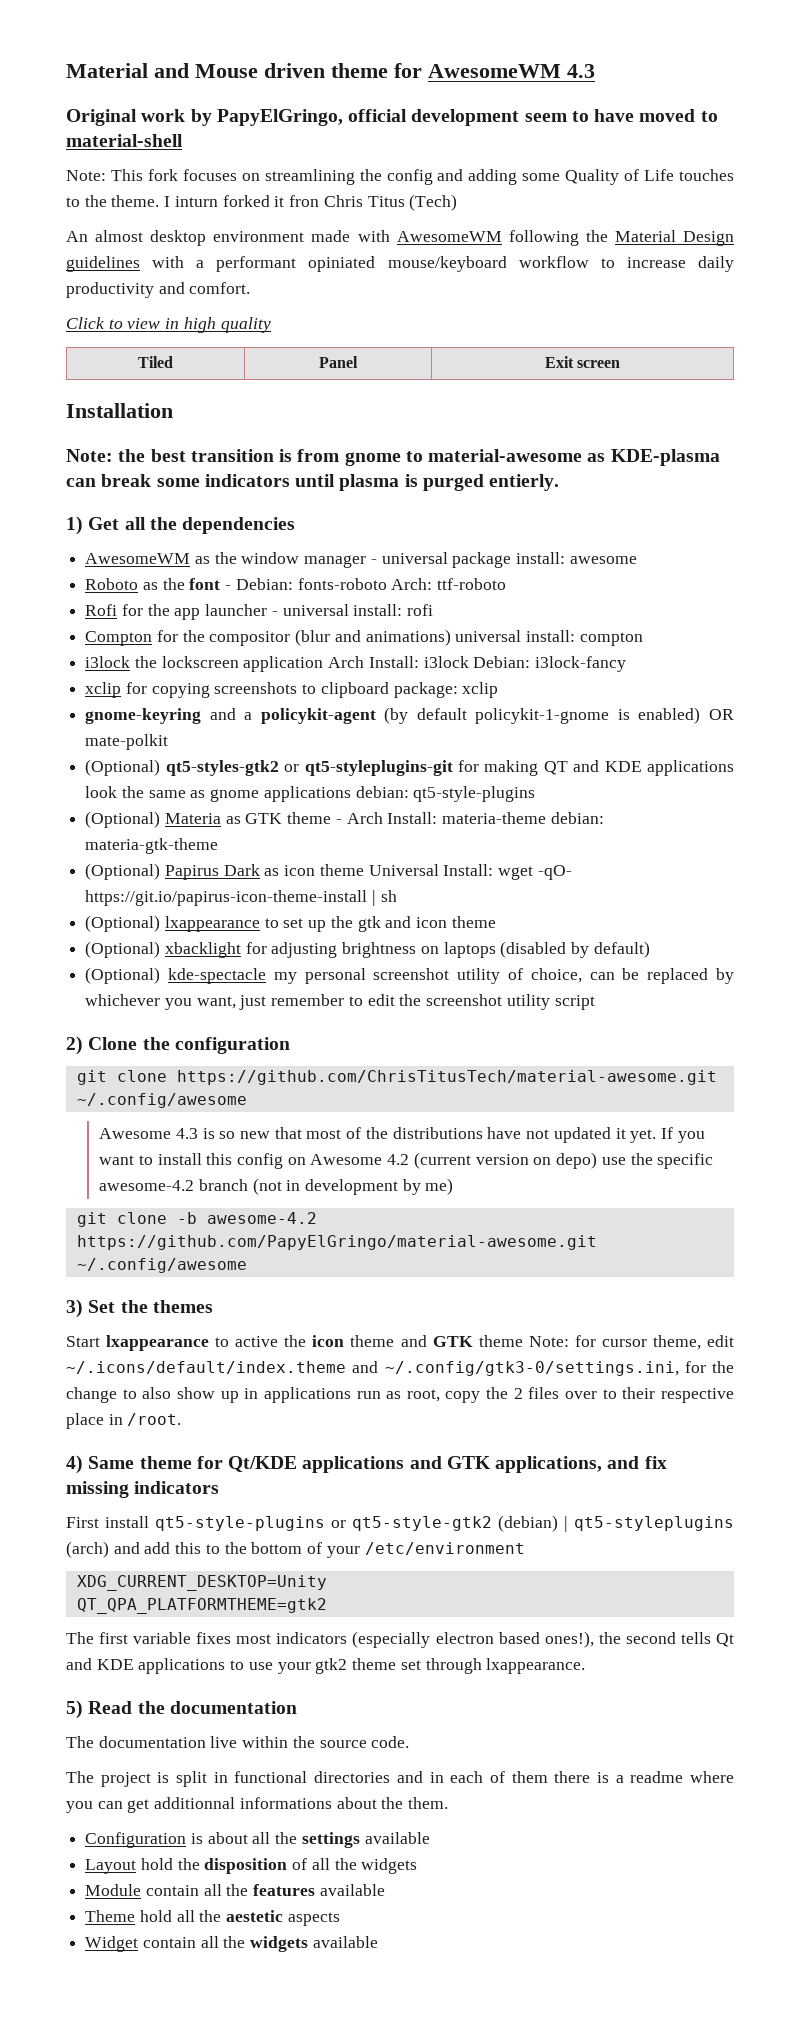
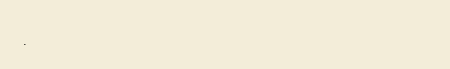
- Material and Mouse driven theme for AwesomeWM 4.3
- Original work by PapyElGringo, official development seem to have moved to material-shell
- Note: This fork focuses on streamlining the config and adding some Quality of Life touches to the theme. I inturn forked it fron Chris Titus (Tech)
- An almost desktop environment made with AwesomeWM following the Material Design guidelines with a performant opiniated mouse/keyboard workflow to increase daily productivity and comfort.
- Click to view in high quality
- Tiled | Panel | Exit screen
- Installation
- Note: the best transition is from gnome to material-awesome as KDE-plasma can break some indicators until plasma is purged entierly.
- 1) Get all the dependencies
- AwesomeWM as the window manager - universal package install: awesome
- Roboto as the font - Debian: fonts-roboto Arch: ttf-roboto
- Rofi for the app launcher - universal install: rofi
- Compton for the compositor (blur and animations) universal install: compton
- i3lock the lockscreen application Arch Install: i3lock Debian: i3lock-fancy
- xclip for copying screenshots to clipboard package: xclip
- gnome-keyring and a policykit-agent (by default policykit-1-gnome is enabled) OR mate-polkit
- (Optional) qt5-styles-gtk2 or qt5-styleplugins-git for making QT and KDE applications look the same as gnome applications debian: qt5-style-plugins
- (Optional) Materia as GTK theme - Arch Install: materia-theme debian: materia-gtk-theme
- (Optional) Papirus Dark as icon theme Universal Install: wget -qO- https://git.io/papirus-icon-theme-install | sh
- (Optional) lxappearance to set up the gtk and icon theme
- (Optional) xbacklight for adjusting brightness on laptops (disabled by default)
- (Optional) kde-spectacle my personal screenshot utility of choice, can be replaced by whichever you want, just remember to edit the screenshot utility script
- 2) Clone the configuration
- git clone https://github.com/ChrisTitusTech/material-awesome.git ~/.config/awesome
- Awesome 4.3 is so new that most of the distributions have not updated it yet. If you want to install this config on Awesome 4.2 (current version on depo) use the specific awesome-4.2 branch (not in development by me)
- git clone -b awesome-4.2 https://github.com/PapyElGringo/material-awesome.git ~/.config/awesome
- 3) Set the themes
- Start lxappearance to active the icon theme and GTK theme Note: for cursor theme, edit ~/.icons/default/index.theme and ~/.config/gtk3-0/settings.ini, for the change to also show up in applications run as root, copy the 2 files over to their respective place in /root.
- 4) Same theme for Qt/KDE applications and GTK applications, and fix missing indicators
- First install qt5-style-plugins or qt5-style-gtk2 (debian) | qt5-styleplugins (arch) and add this to the bottom of your /etc/environment
- XDG_CURRENT_DESKTOP=Unity
- QT_QPA_PLATFORMTHEME=gtk2
- The first variable fixes most indicators (especially electron based ones!), the second tells Qt and KDE applications to use your gtk2 theme set through lxappearance.
- 5) Read the documentation
- The documentation live within the source code.
- The project is split in functional directories and in each of them there is a readme where you can get additionnal informations about the them.
- Configuration is about all the settings available
- Layout hold the disposition of all the widgets
- Module contain all the features available
- Theme hold all the aestetic aspects
- Widget contain all the widgets available
+ .

